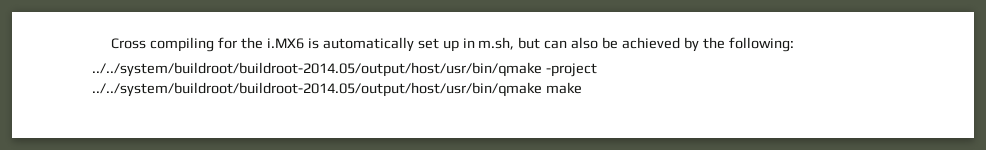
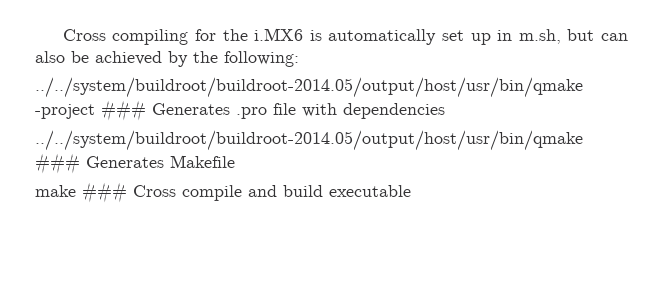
- ../../system/buildroot/buildroot-2014.05/output/host/usr/bin/qmake -project ../../system/buildroot/buildroot-2014.05/output/host/usr/bin/qmake make
+ ../../system/buildroot/buildroot-2014.05/output/host/usr/bin/qmake -project ### Generates .pro file with dependencies
+ ../../system/buildroot/buildroot-2014.05/output/host/usr/bin/qmake ### Generates Makefile
+ make ### Cross compile and build executable

